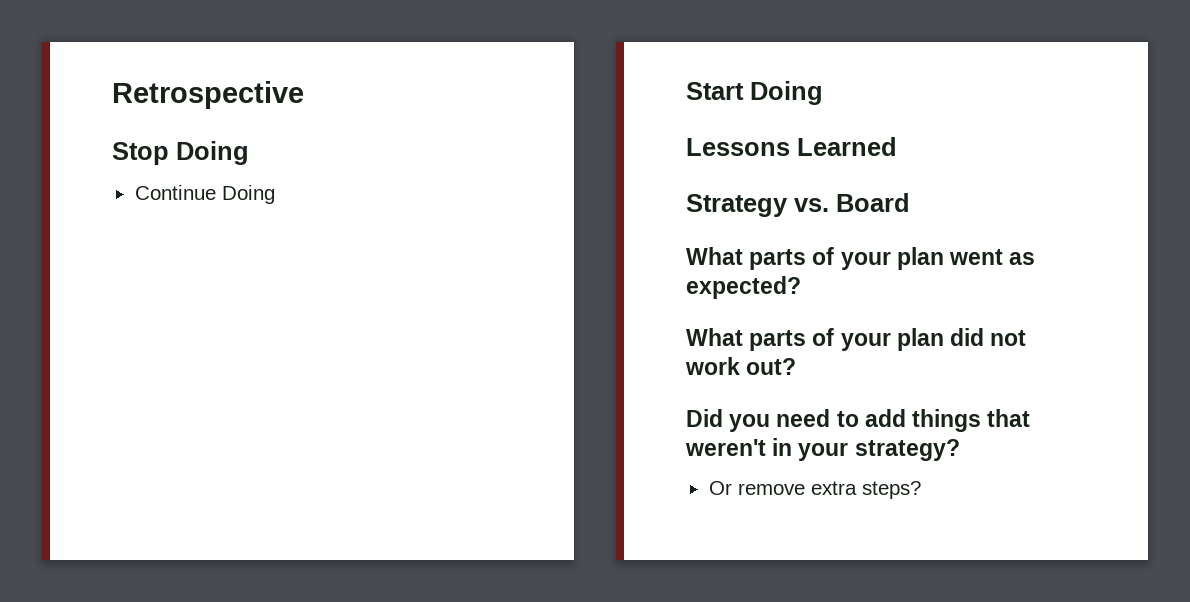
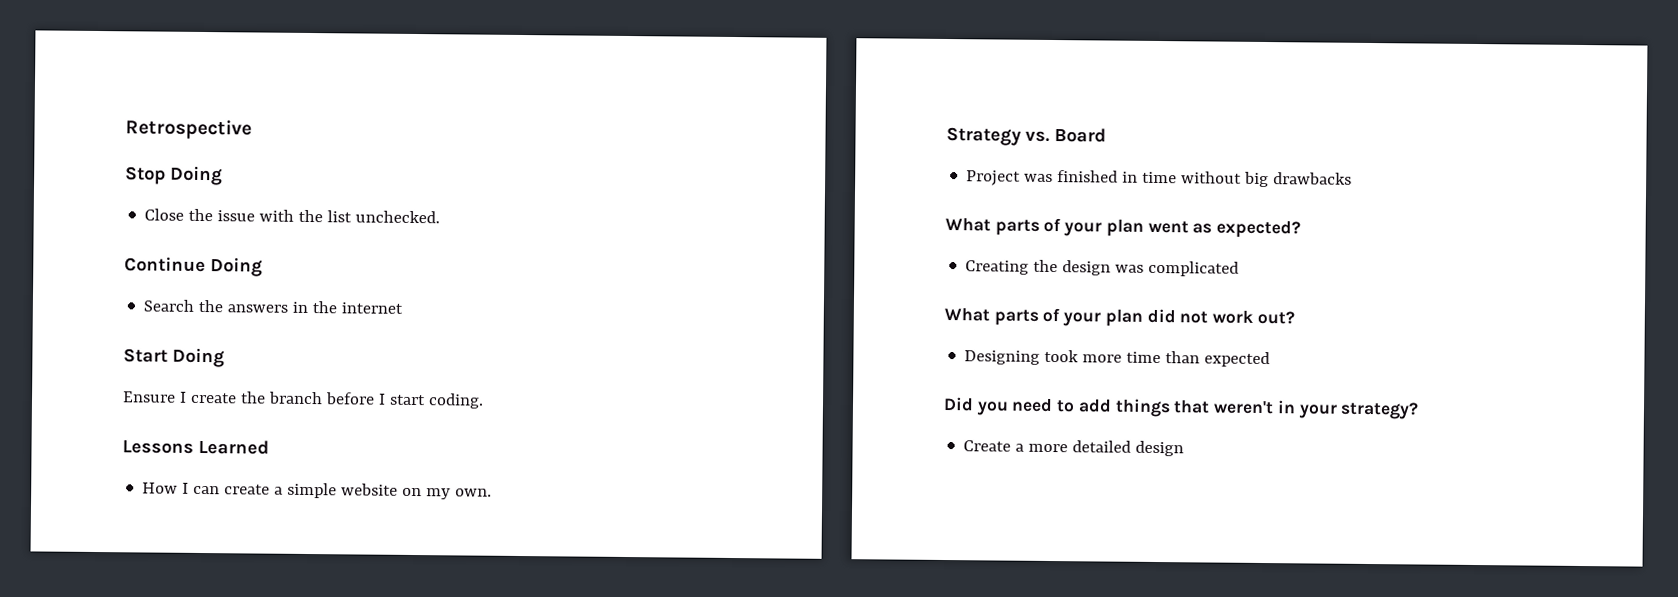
+ Close the issue with the list unchecked.
  Continue Doing
+ Search the answers in the internet
  Start Doing
+ Ensure I create the branch before I start coding.
  Lessons Learned
+ How I can create a simple website on my own.
  Strategy vs. Board
+ Project was finished in time without big drawbacks
+ Creating the design was complicated
+ Designing took more time than expected
- Or remove extra steps?
+ Create a more detailed design

